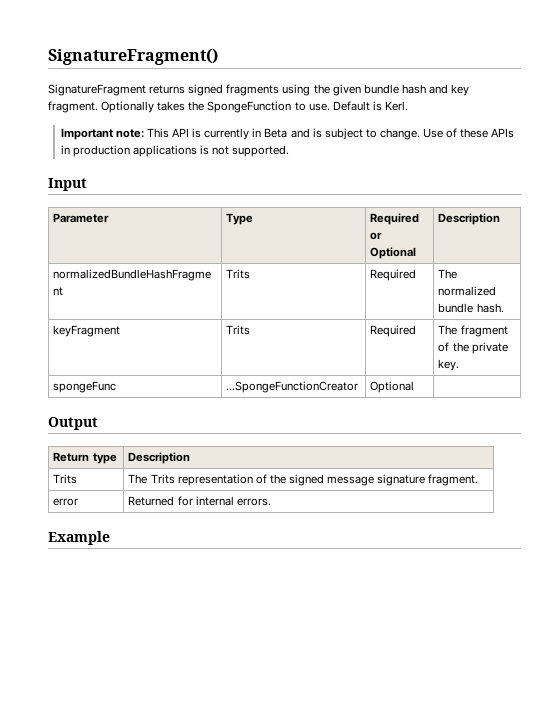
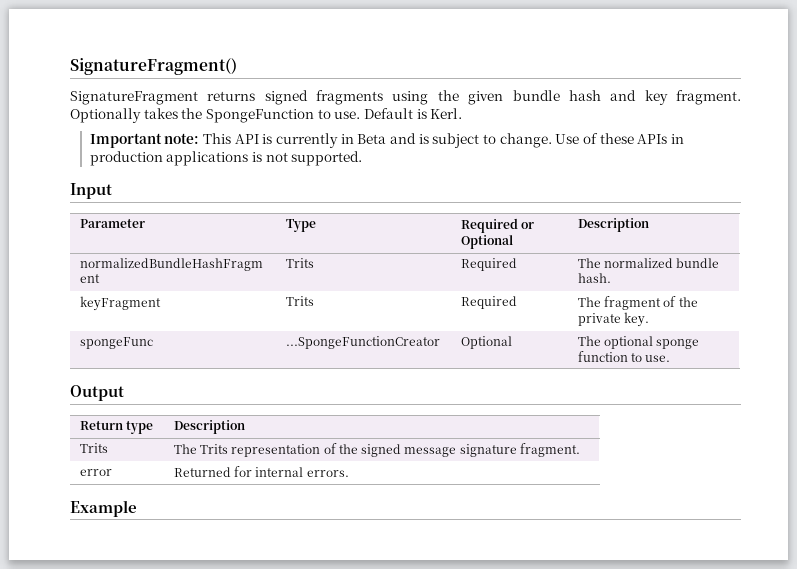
- spongeFunc | ...SpongeFunctionCreator | Optional |
+ spongeFunc | ...SpongeFunctionCreator | Optional | The optional sponge function to use.

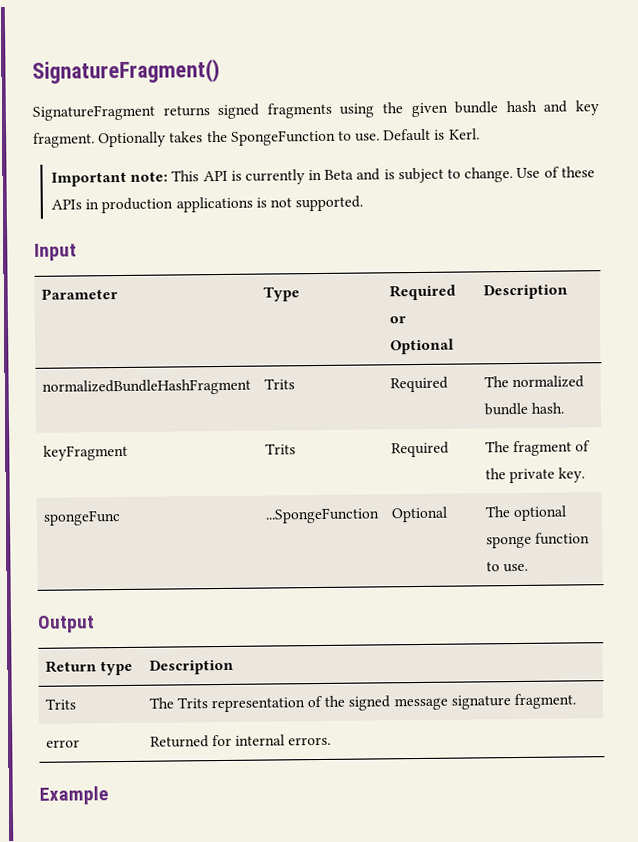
- spongeFunc | ...SpongeFunctionCreator | Optional | The optional sponge function to use.
+ spongeFunc | ...SpongeFunction | Optional | The optional sponge function to use.

